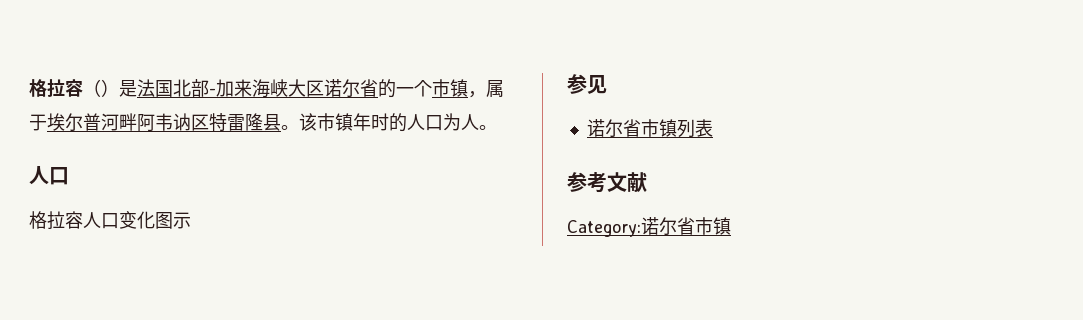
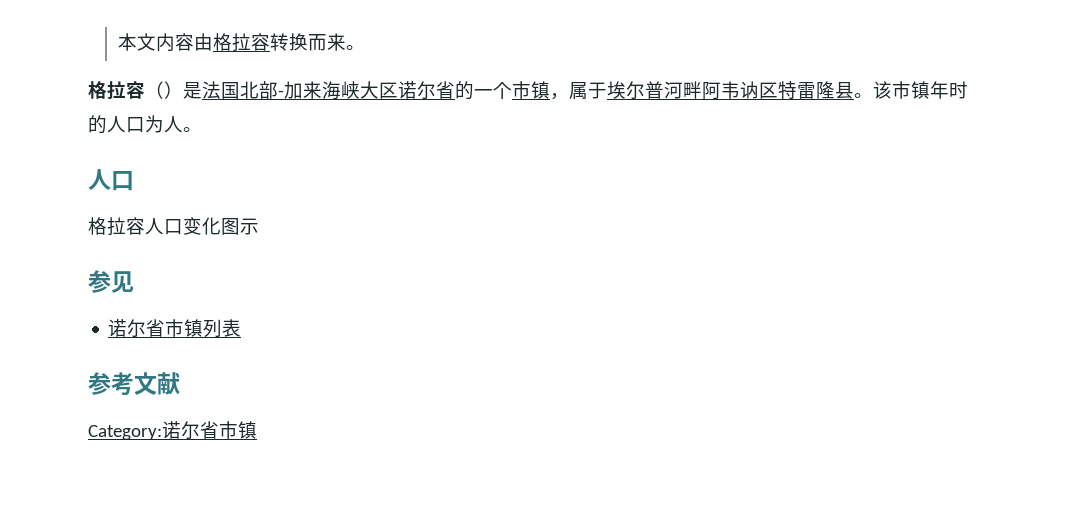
+ 本文内容由格拉容转换而来。

